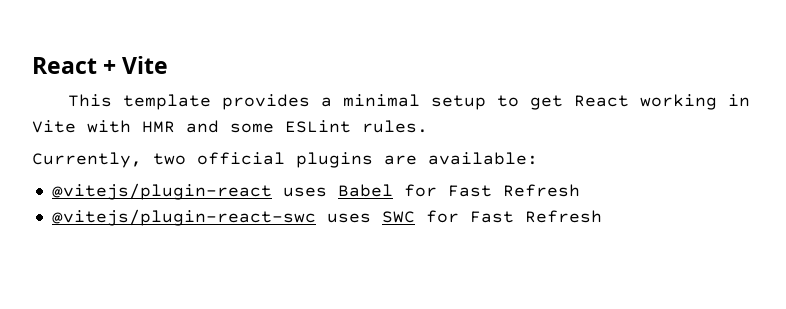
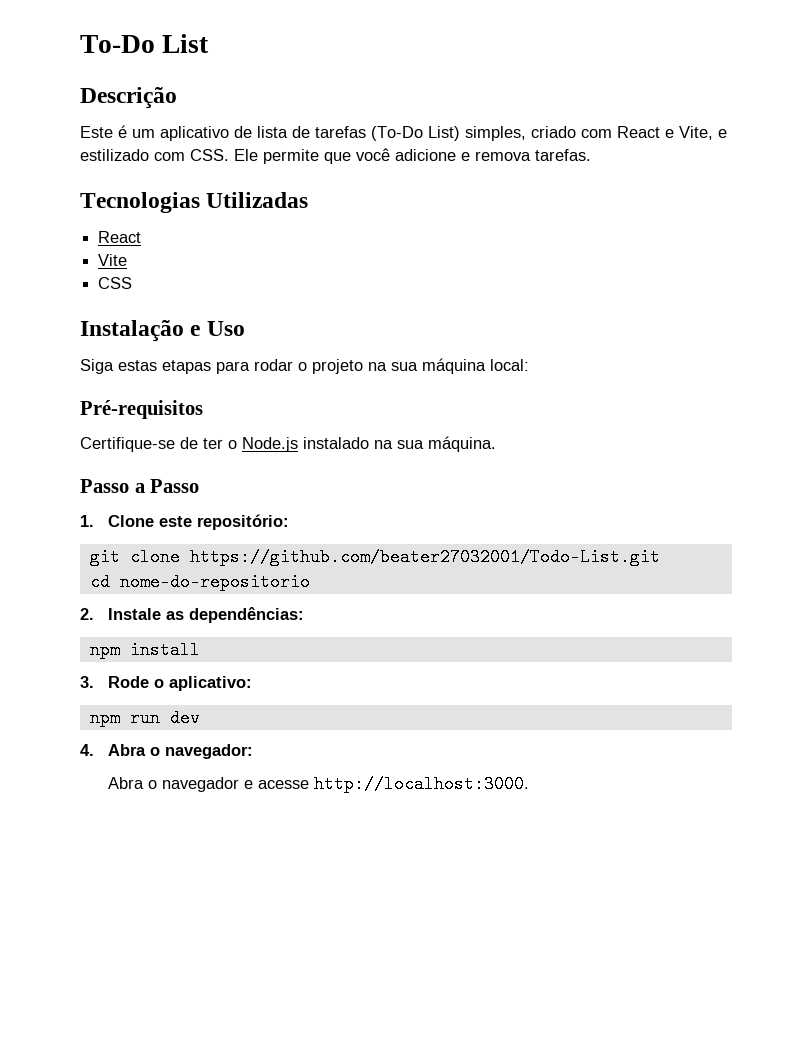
- React + Vite
- This template provides a minimal setup to get React working in Vite with HMR and some ESLint rules.
- Currently, two official plugins are available:
- @vitejs/plugin-react uses Babel for Fast Refresh
- @vitejs/plugin-react-swc uses SWC for Fast Refresh
+ To-Do List
+ Descrição
+ Este é um aplicativo de lista de tarefas (To-Do List) simples, criado com React e Vite, e estilizado com CSS. Ele permite que você adicione e remova tarefas.
+ Tecnologias Utilizadas
+ React
+ Vite
+ CSS
+ Instalação e Uso
+ Siga estas etapas para rodar o projeto na sua máquina local:
+ Pré-requisitos
+ Certifique-se de ter o Node.js instalado na sua máquina.
+ Passo a Passo
+ 1. Clone este repositório:
+ git clone https://github.com/beater27032001/Todo-List.git
+ cd nome-do-repositorio
+ 2. Instale as dependências:
+ npm install
+ 3. Rode o aplicativo:
+ npm run dev
+ 4. Abra o navegador:
+ Abra o navegador e acesse http://localhost:3000.

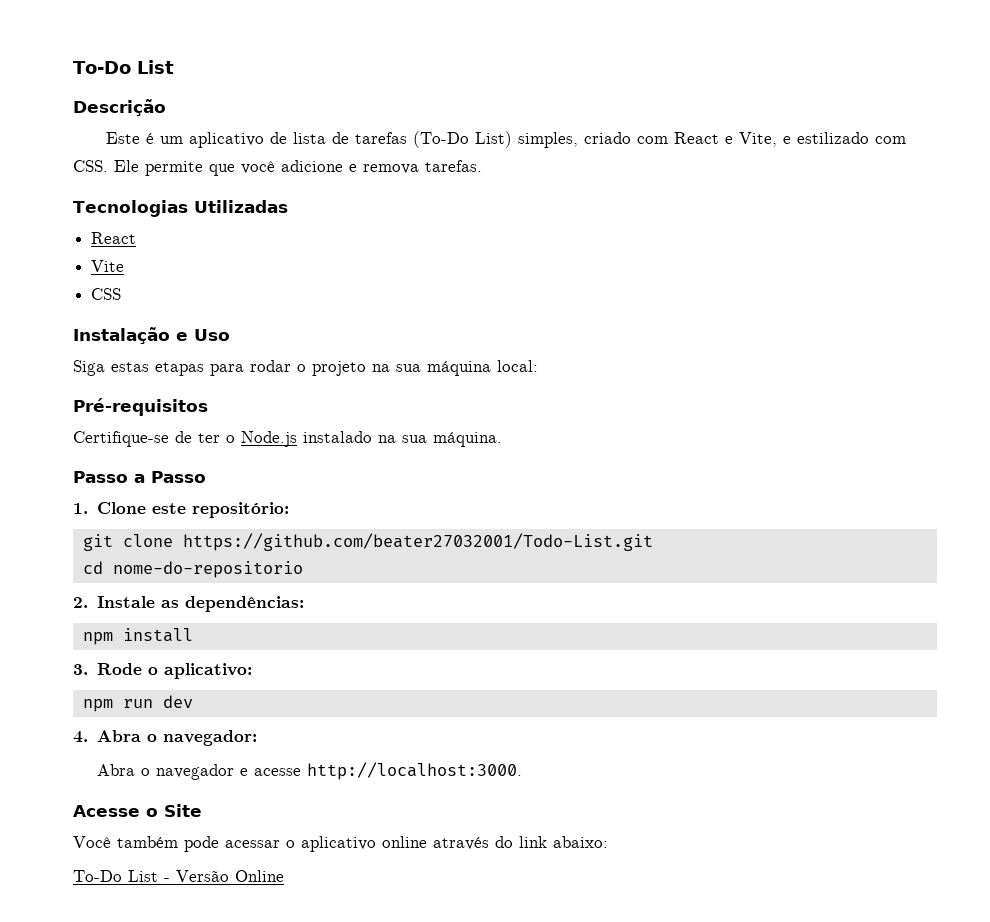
+ Acesse o Site
+ Você também pode acessar o aplicativo online através do link abaixo:
+ To-Do List - Versão Online

